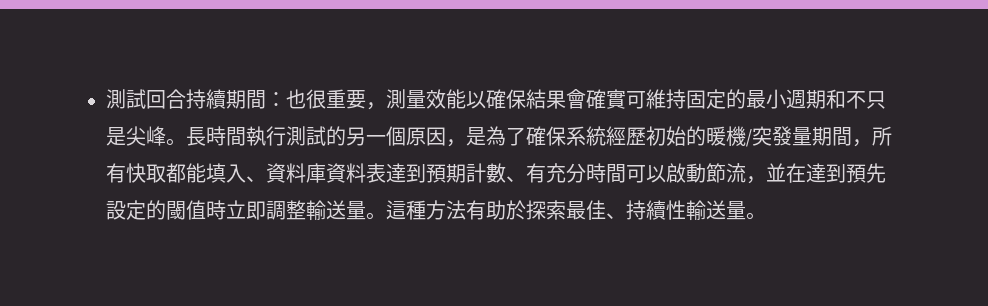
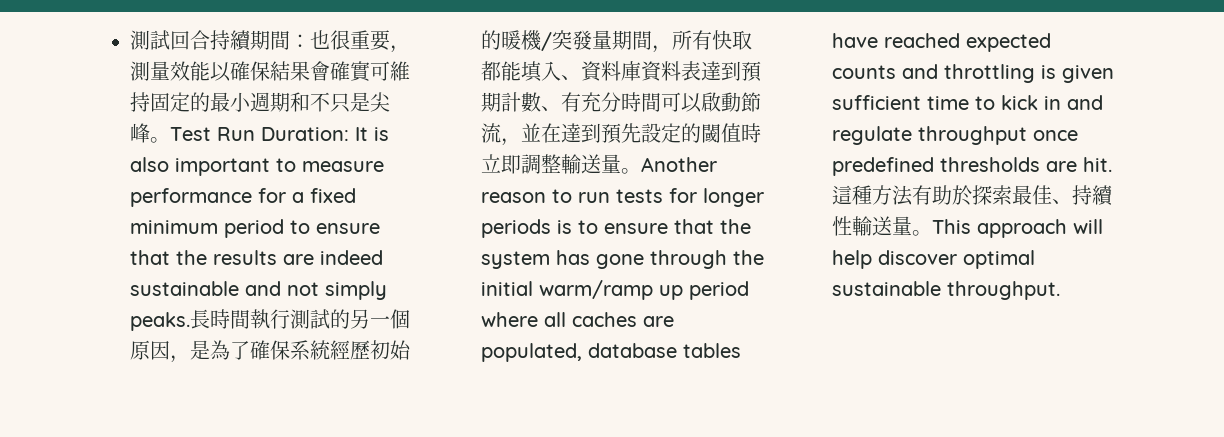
+ Test Run Duration: It is also important to measure performance for a fixed minimum period to ensure that the results are indeed sustainable and not simply peaks.
+ Another reason to run tests for longer periods is to ensure that the system has gone through the initial warm/ramp up period where all caches are populated, database tables have reached expected counts and throttling is given sufficient time to kick in and regulate throughput once predefined thresholds are hit.
+ This approach will help discover optimal sustainable throughput.

